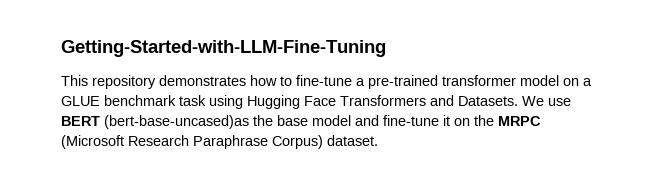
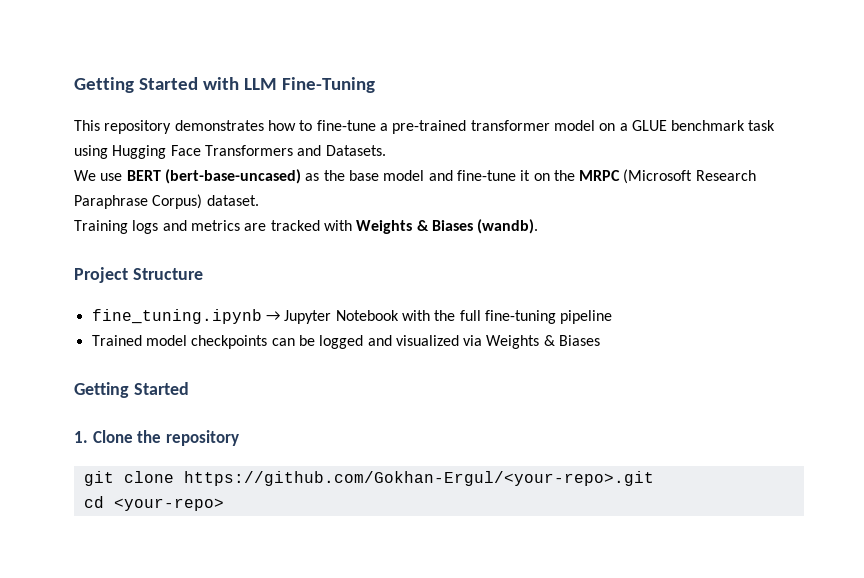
- Getting-Started-with-LLM-Fine-Tuning
+ Getting Started with LLM Fine-Tuning
- This repository demonstrates how to fine-tune a pre-trained transformer model on a GLUE benchmark task using Hugging Face Transformers and Datasets. We use BERT (bert-base-uncased)as the base model and fine-tune it on the MRPC (Microsoft Research Paraphrase Corpus) dataset.
+ This repository demonstrates how to fine-tune a pre-trained transformer model on a GLUE benchmark task using Hugging Face Transformers and Datasets.
+ We use BERT (bert-base-uncased) as the base model and fine-tune it on the MRPC (Microsoft Research Paraphrase Corpus) dataset.
+ Training logs and metrics are tracked with Weights & Biases (wandb).
+ Project Structure
+ fine_tuning.ipynb → Jupyter Notebook with the full fine-tuning pipeline
+ Trained model checkpoints can be logged and visualized via Weights & Biases
+ Getting Started
+ 1. Clone the repository
+ git clone https://github.com/Gokhan-Ergul/<your-repo>.git
+ cd <your-repo>

